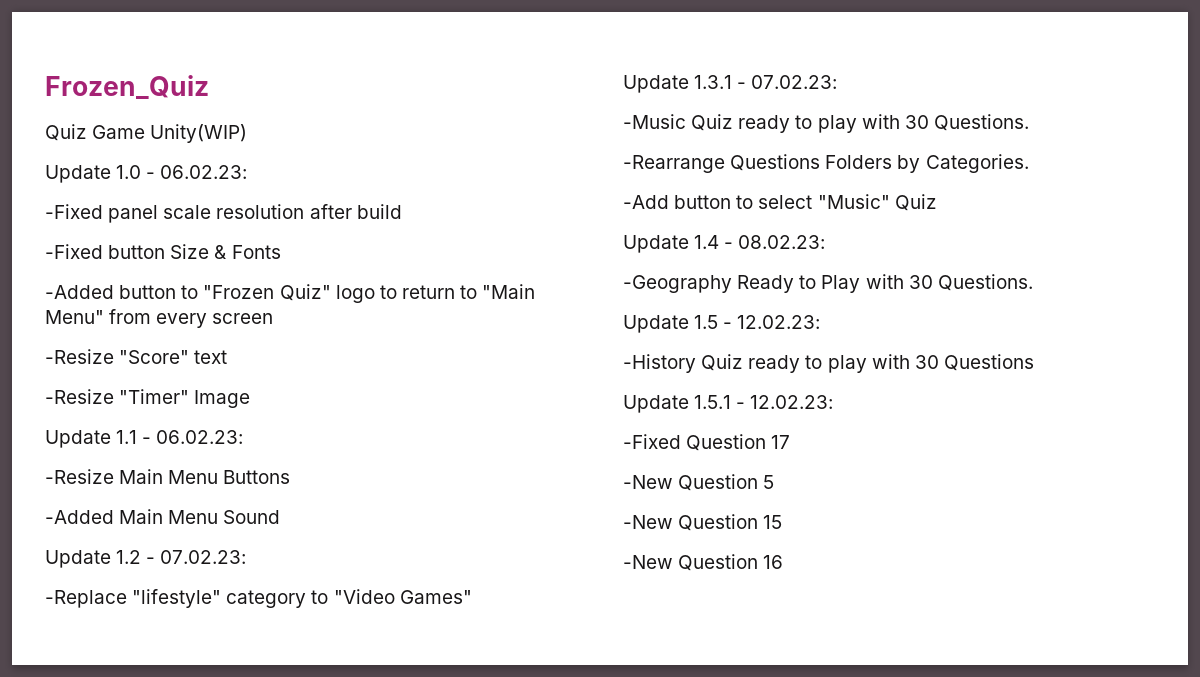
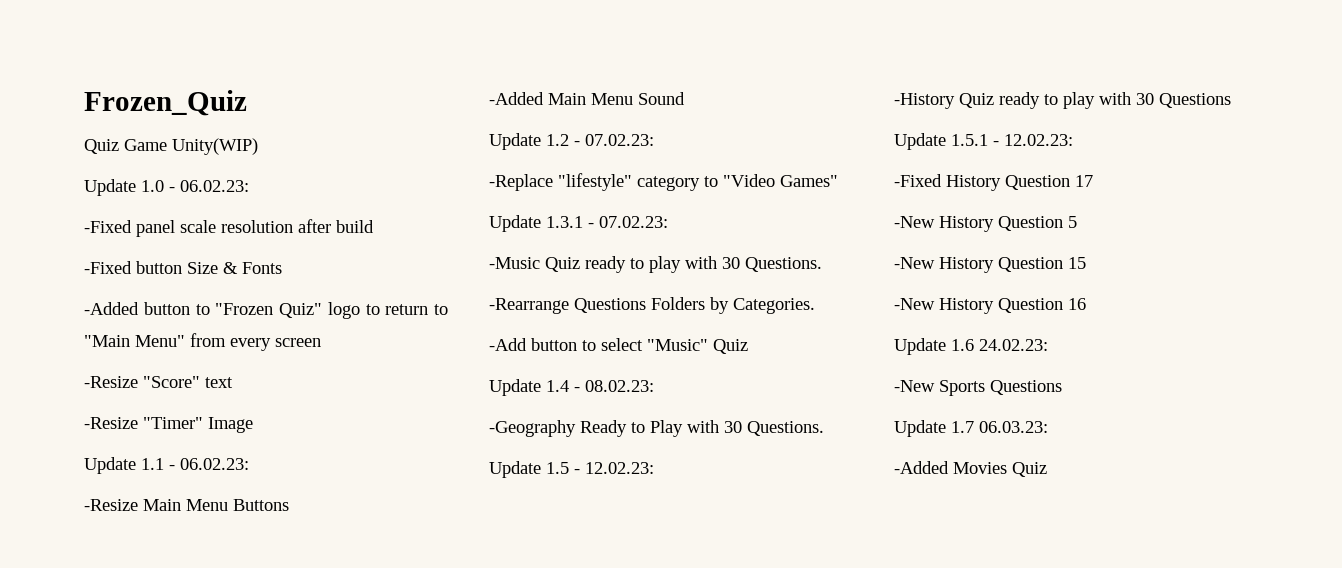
- -Fixed Question 17
+ -Fixed History Question 17
- -New Question 5
+ -New History Question 5
- -New Question 15
+ -New History Question 15
- -New Question 16
+ -New History Question 16
+ Update 1.6 24.02.23:
+ -New Sports Questions
+ Update 1.7 06.03.23:
+ -Added Movies Quiz

